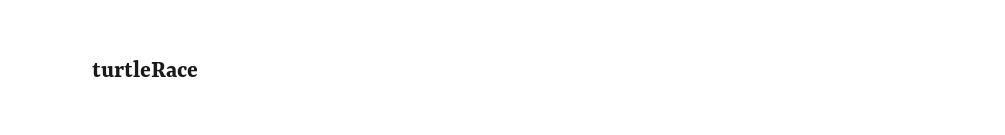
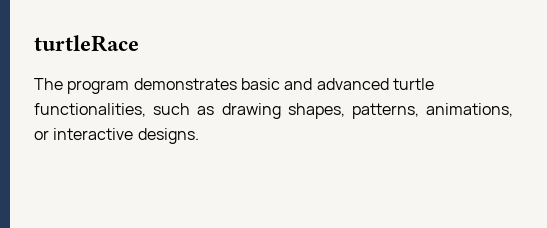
+ The program demonstrates basic and advanced turtle functionalities, such as drawing shapes, patterns, animations, or interactive designs.

